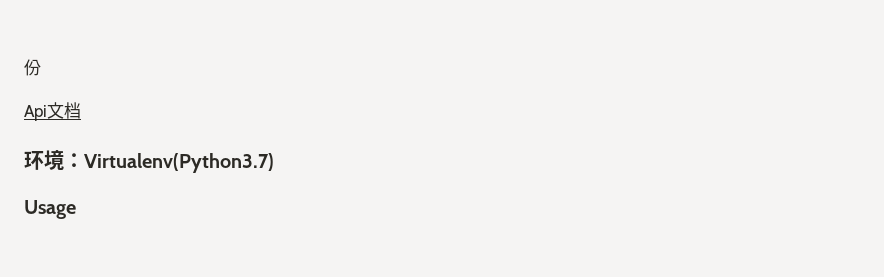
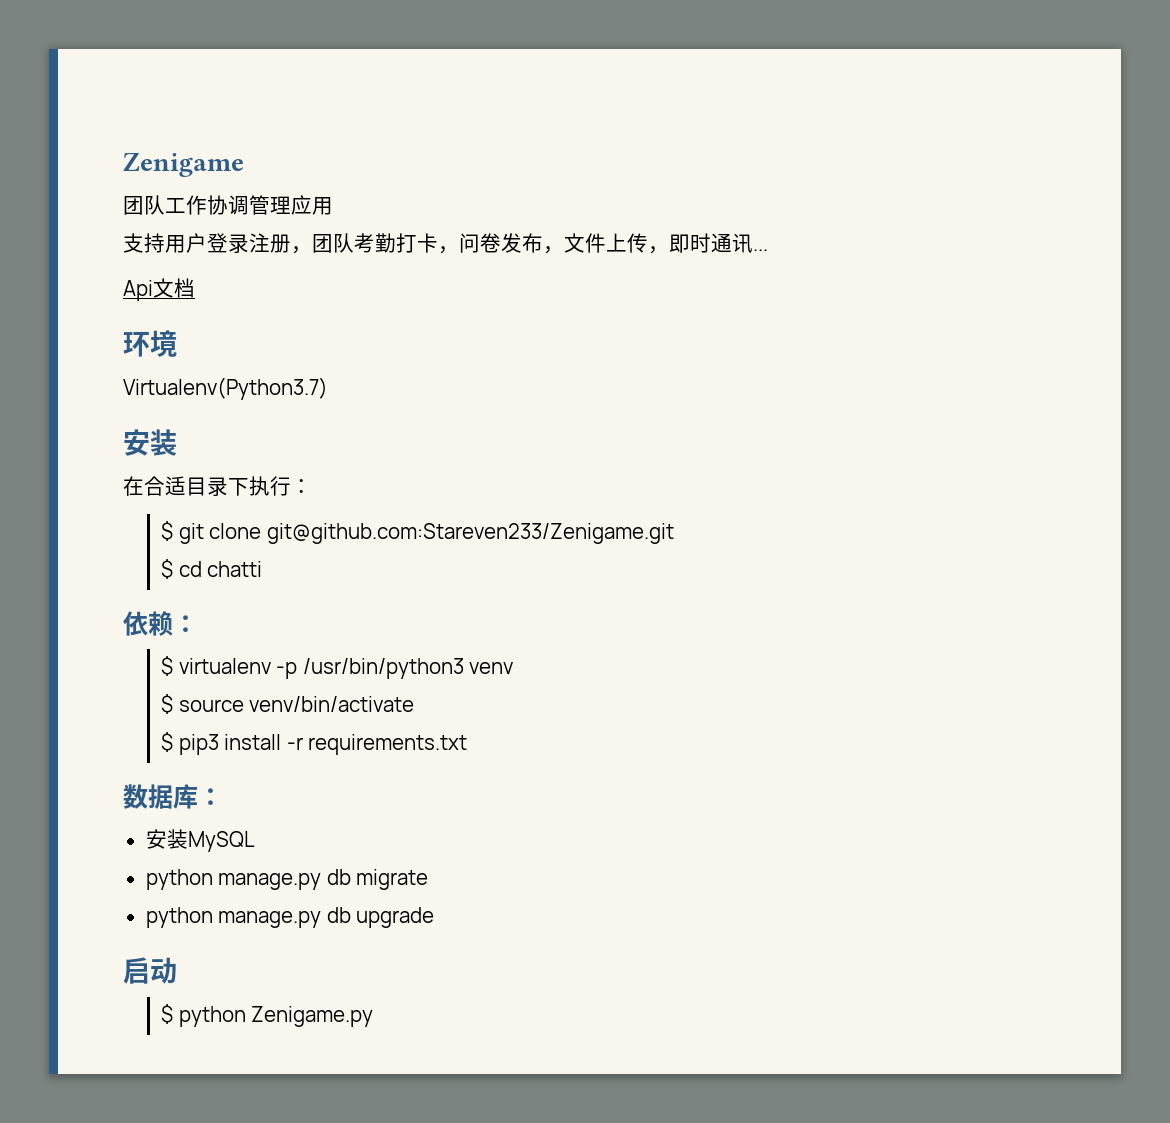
- 份
+ Zenigame
+ 团队工作协调管理应用
+ 支持用户登录注册，团队考勤打卡，问卷发布，文件上传，即时通讯...
- 环境：Virtualenv(Python3.7)
- Usage
+ 环境
+ Virtualenv(Python3.7)
+ 安装
+ 在合适目录下执行：
+ $ git clone git@github.com:Stareven233/Zenigame.git
+ $ cd chatti
+ 依赖：
+ $ virtualenv -p /usr/bin/python3 venv
+ $ source venv/bin/activate
+ $ pip3 install -r requirements.txt
+ 数据库：
+ 安装MySQL
+ python manage.py db migrate
+ python manage.py db upgrade
+ 启动
+ $ python Zenigame.py

